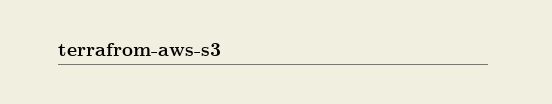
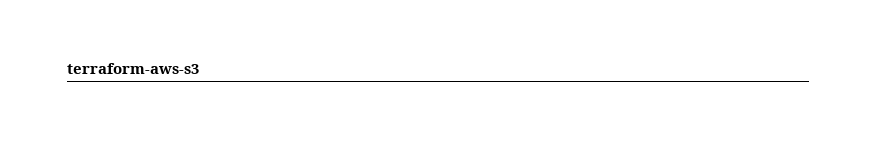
- terrafrom-aws-s3
+ terraform-aws-s3

